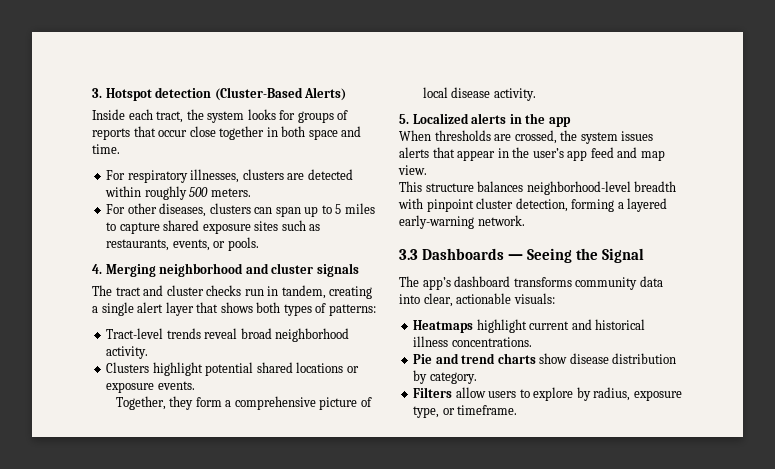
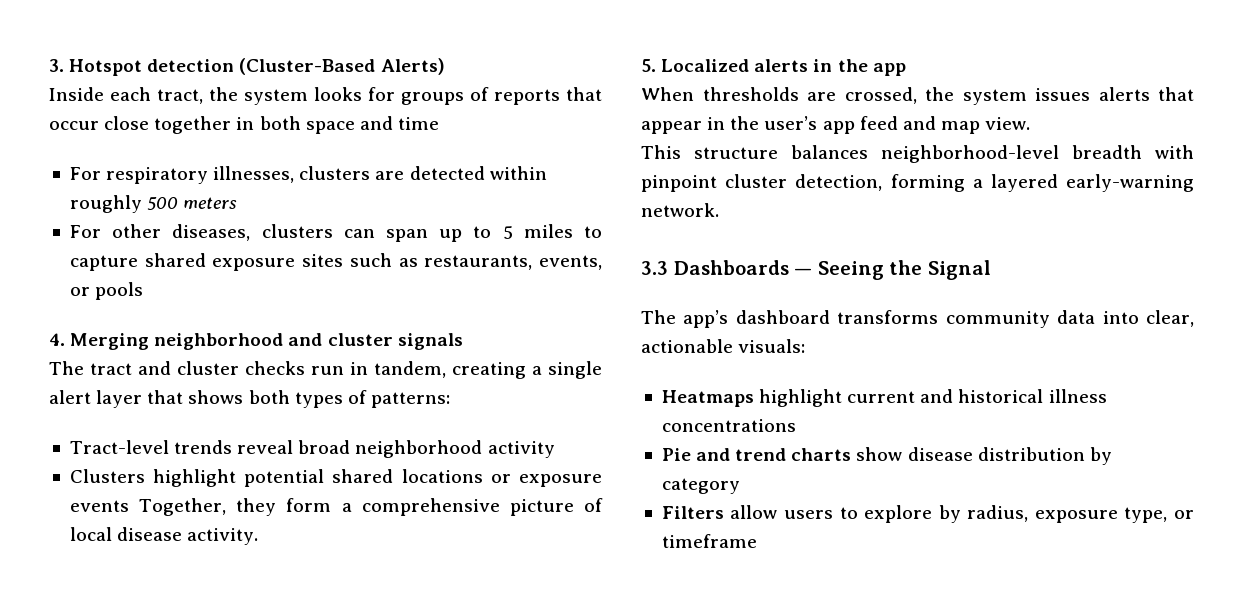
- Inside each tract, the system looks for groups of reports that occur close together in both space and time.
+ Inside each tract, the system looks for groups of reports that occur close together in both space and time
- For respiratory illnesses, clusters are detected within roughly 500 meters.
+ For respiratory illnesses, clusters are detected within roughly 500 meters
- For other diseases, clusters can span up to 5 miles to capture shared exposure sites such as restaurants, events, or pools.
+ For other diseases, clusters can span up to 5 miles to capture shared exposure sites such as restaurants, events, or pools
- Tract-level trends reveal broad neighborhood activity.
+ Tract-level trends reveal broad neighborhood activity
- Clusters highlight potential shared locations or exposure events.
- Together, they form a comprehensive picture of local disease activity.
+ Clusters highlight potential shared locations or exposure events Together, they form a comprehensive picture of local disease activity.
- Heatmaps highlight current and historical illness concentrations.
+ Heatmaps highlight current and historical illness concentrations
- Pie and trend charts show disease distribution by category.
+ Pie and trend charts show disease distribution by category
- Filters allow users to explore by radius, exposure type, or timeframe.
+ Filters allow users to explore by radius, exposure type, or timeframe

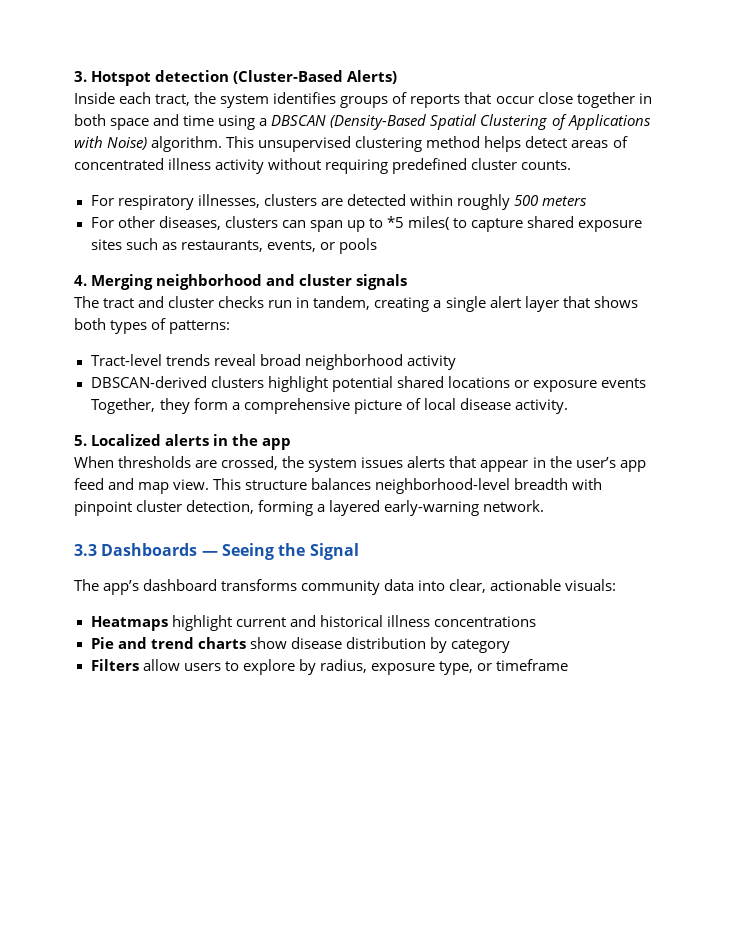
- Inside each tract, the system looks for groups of reports that occur close together in both space and time
+ Inside each tract, the system identifies groups of reports that occur close together in both space and time using a DBSCAN (Density-Based Spatial Clustering of Applications with Noise) algorithm. This unsupervised clustering method helps detect areas of concentrated illness activity without requiring predefined cluster counts.
- For other diseases, clusters can span up to 5 miles to capture shared exposure sites such as restaurants, events, or pools
+ For other diseases, clusters can span up to *5 miles( to capture shared exposure sites such as restaurants, events, or pools
- Clusters highlight potential shared locations or exposure events Together, they form a comprehensive picture of local disease activity.
+ DBSCAN-derived clusters highlight potential shared locations or exposure events Together, they form a comprehensive picture of local disease activity.
- When thresholds are crossed, the system issues alerts that appear in the user’s app feed and map view.
- This structure balances neighborhood-level breadth with pinpoint cluster detection, forming a layered early-warning network.
+ When thresholds are crossed, the system issues alerts that appear in the user’s app feed and map view. This structure balances neighborhood-level breadth with pinpoint cluster detection, forming a layered early-warning network.

